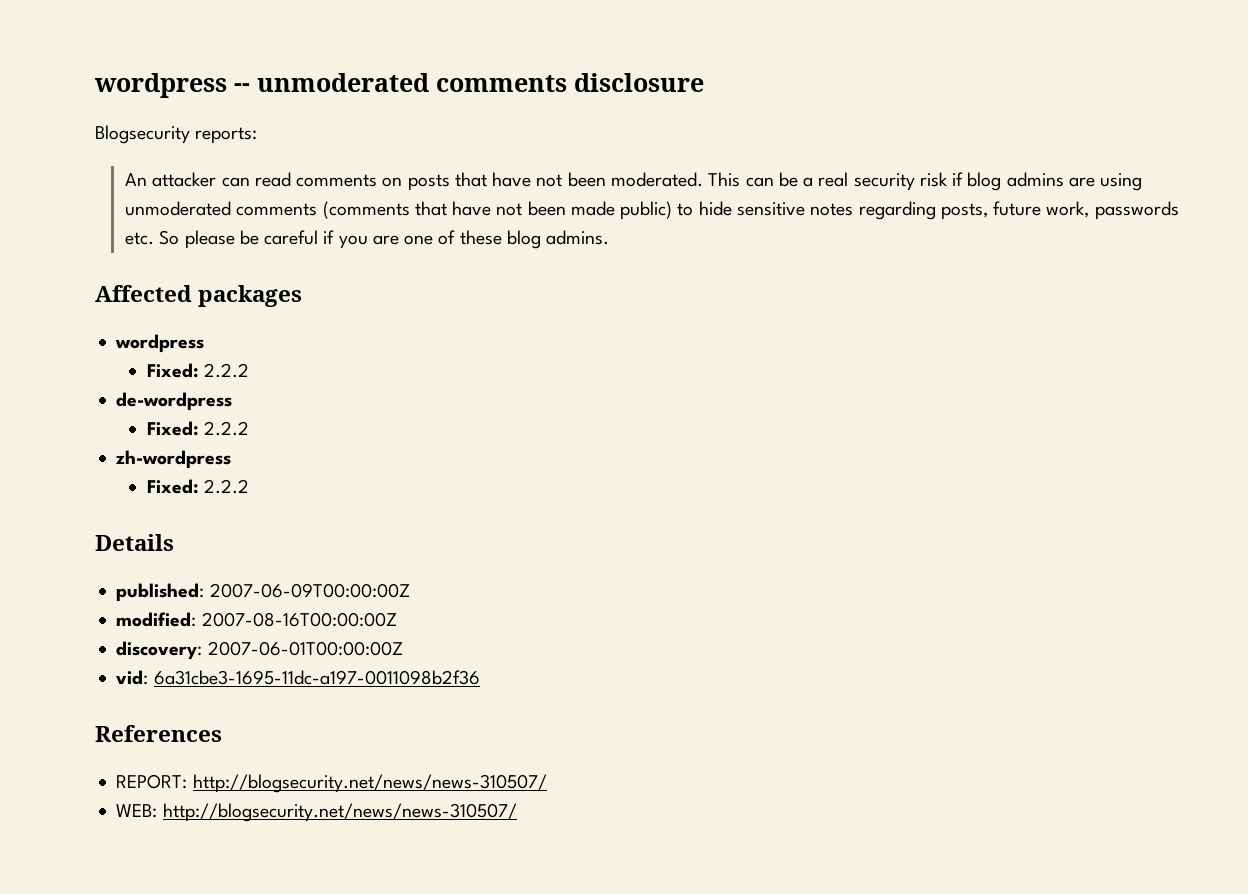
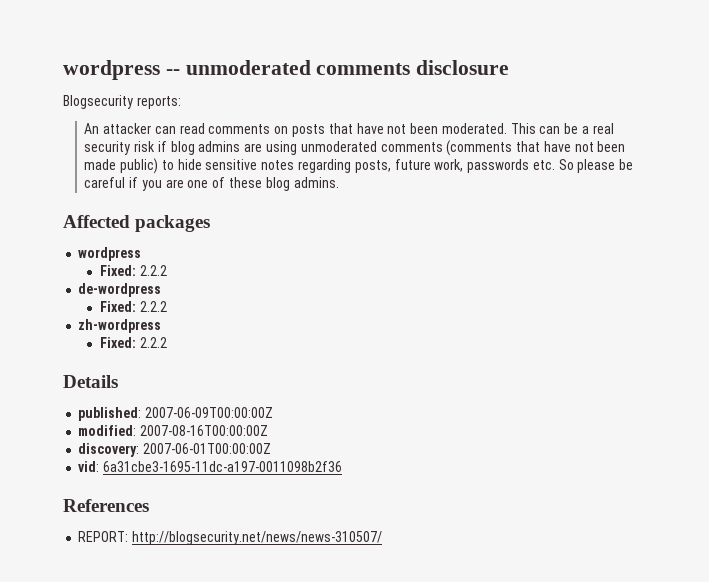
- WEB: http://blogsecurity.net/news/news-310507/

